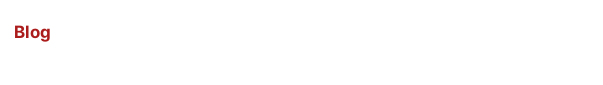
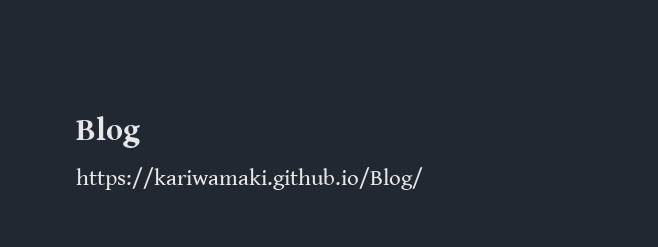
+ https://kariwamaki.github.io/Blog/

